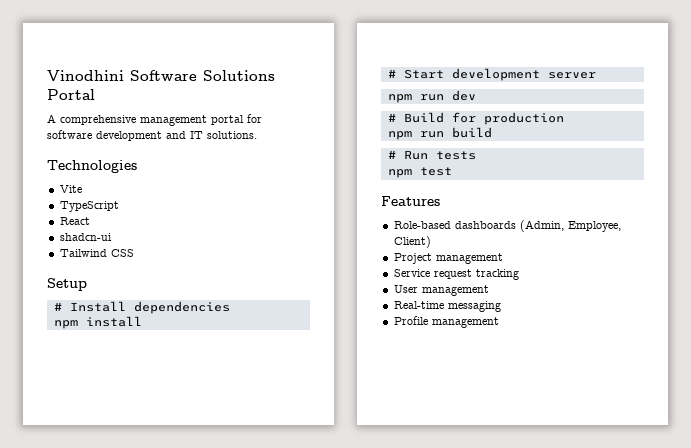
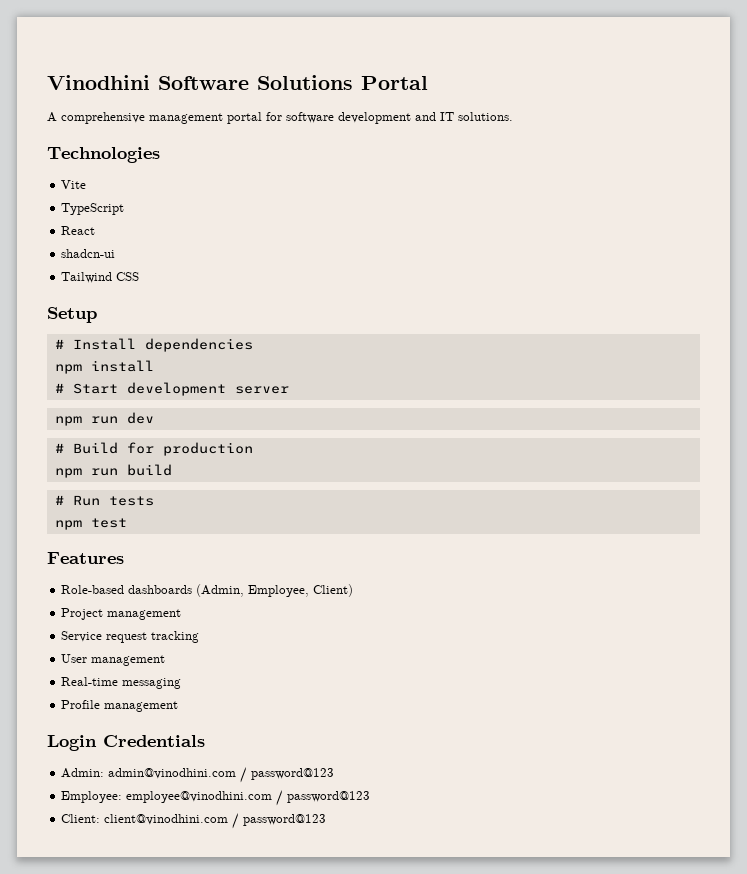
+ Login Credentials
+ Admin: admin@vinodhini.com / password@123
+ Employee: employee@vinodhini.com / password@123
+ Client: client@vinodhini.com / password@123

